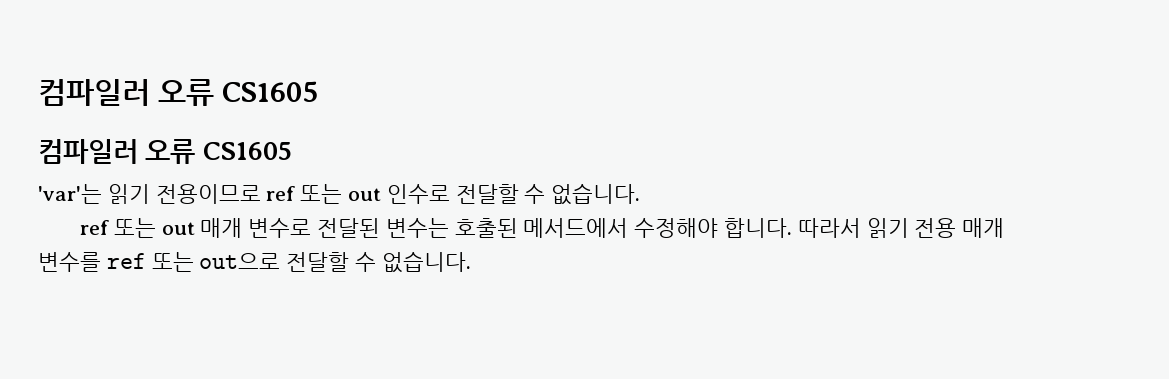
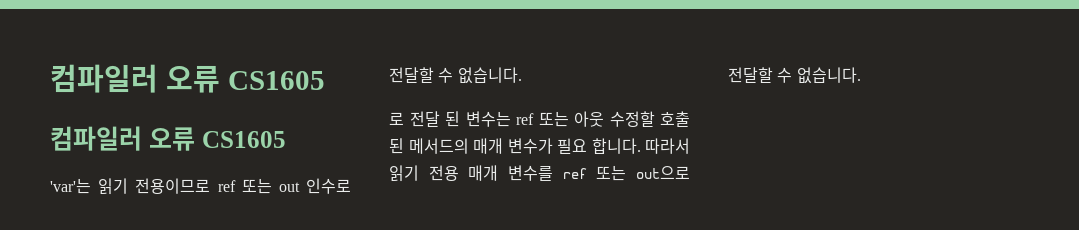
- ref 또는 out 매개 변수로 전달된 변수는 호출된 메서드에서 수정해야 합니다.
+ 로 전달 된 변수는 ref 또는 아웃 수정할 호출 된 메서드의 매개 변수가 필요 합니다.

